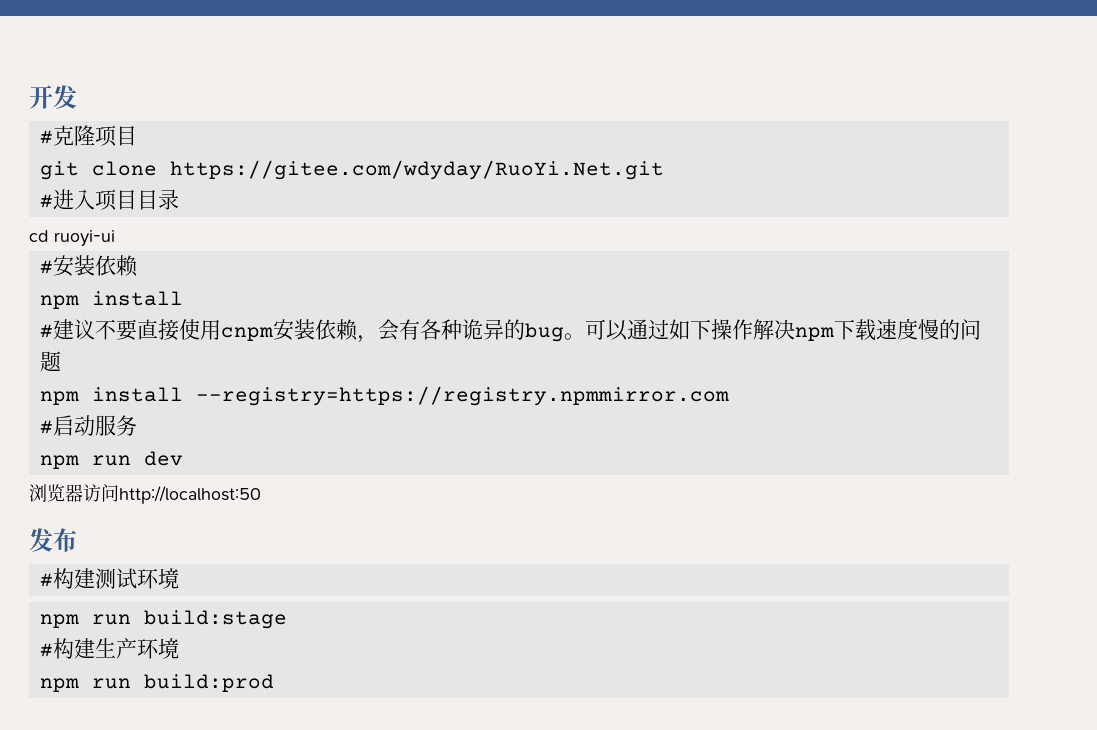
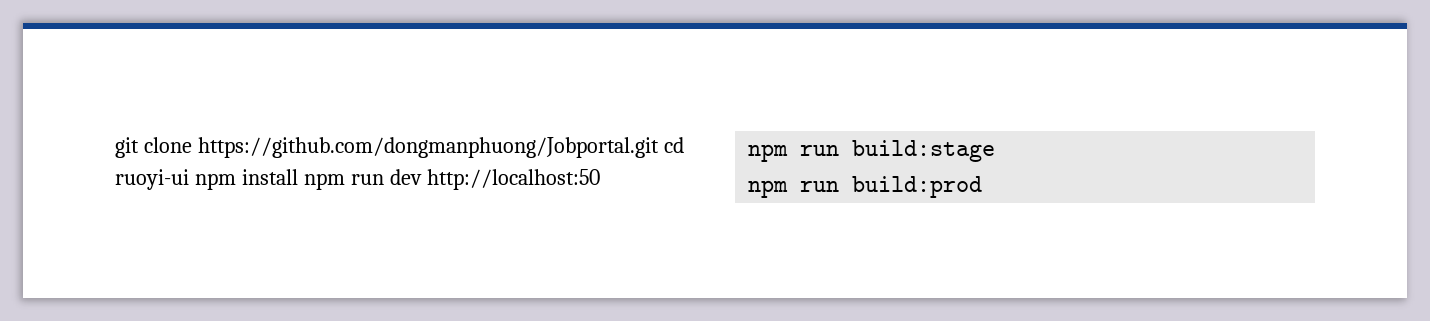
- 开发
- #克隆项目
- git clone https://gitee.com/wdyday/RuoYi.Net.git
- #进入项目目录
- cd ruoyi-ui
- #安装依赖
- npm install
- #建议不要直接使用cnpm安装依赖，会有各种诡异的bug。可以通过如下操作解决npm下载速度慢的问题
- npm install --registry=https://registry.npmmirror.com
- #启动服务
- npm run dev
- 浏览器访问http://localhost:50
+ git clone https://github.com/dongmanphuong/Jobportal.git cd ruoyi-ui npm install npm run dev http://localhost:50
- 发布
- #构建测试环境
- #构建生产环境

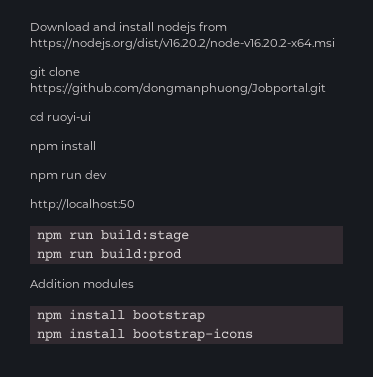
+ Download and install nodejs from https://nodejs.org/dist/v16.20.2/node-v16.20.2-x64.msi
- git clone https://github.com/dongmanphuong/Jobportal.git cd ruoyi-ui npm install npm run dev http://localhost:50
+ git clone https://github.com/dongmanphuong/Jobportal.git
+ cd ruoyi-ui
+ npm install
+ npm run dev
+ http://localhost:50
+ Addition modules
+ npm install bootstrap
+ npm install bootstrap-icons

